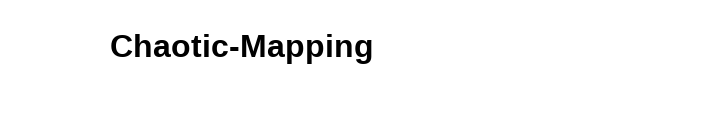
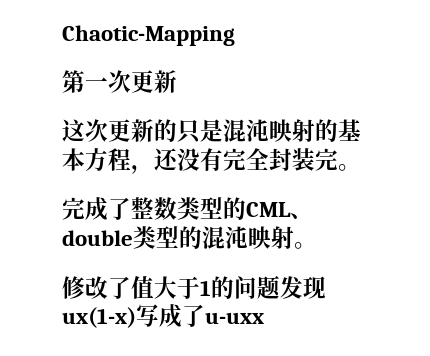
+ 第一次更新
+ 这次更新的只是混沌映射的基本方程，还没有完全封装完。
+ 完成了整数类型的CML、double类型的混沌映射。
+ 修改了值大于1的问题发现ux(1-x)写成了u-uxx

